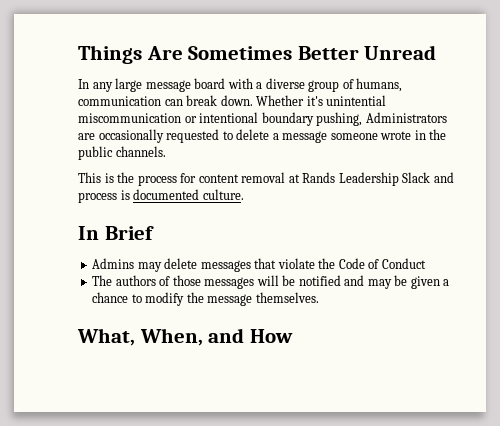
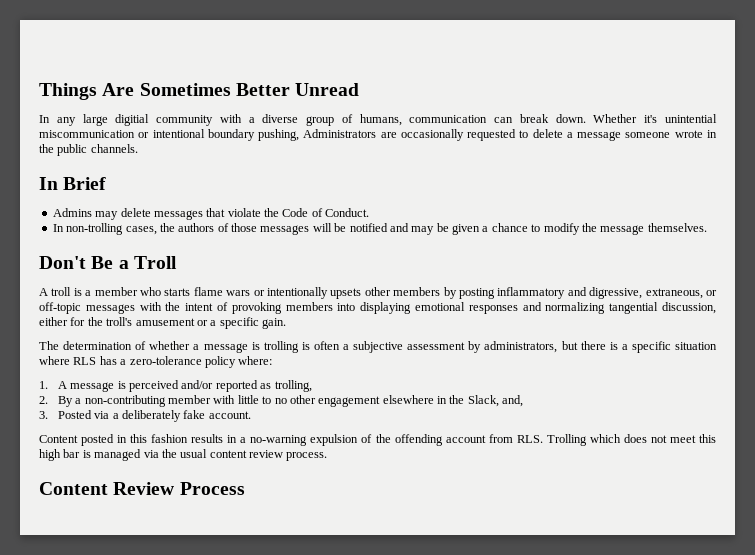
- In any large message board with a diverse group of humans, communication can break down.
+ In any large digitial community with a diverse group of humans, communication can break down.
- This is the process for content removal at Rands Leadership Slack and process is documented culture.
- Admins may delete messages that violate the Code of Conduct
- The authors of those messages will be notified and may be given a chance to modify the message themselves.
+ Admins may delete messages that violate the Code of Conduct.
+ In non-trolling cases, the authors of those messages will be notified and may be given a chance to modify the message themselves.
- What, When, and How
+ Don't Be a Troll
+ A troll is a member who starts flame wars or intentionally upsets other members by posting inflammatory and digressive, extraneous, or off-topic messages with the intent of provoking members into displaying emotional responses and normalizing tangential discussion, either for the troll's amusement or a specific gain.
+ The determination of whether a message is trolling is often a subjective assessment by administrators, but there is a specific situation where RLS has a zero-tolerance policy where:
+ 1. A message is perceived and/or reported as trolling,
+ 2. By a non-contributing member with little to no other engagement elsewhere in the Slack, and,
+ 3. Posted via a deliberately fake account.
+ Content posted in this fashion results in a no-warning expulsion of the offending account from RLS. Trolling which does not meet this high bar is managed via the usual content review process.
+ Content Review Process

